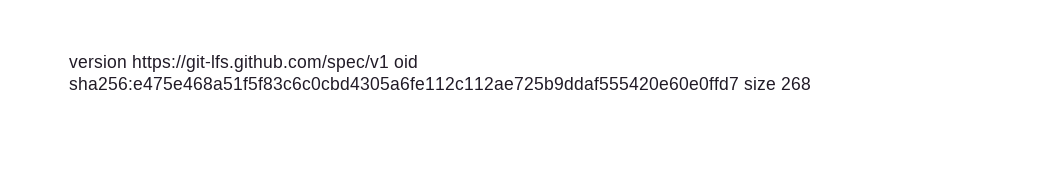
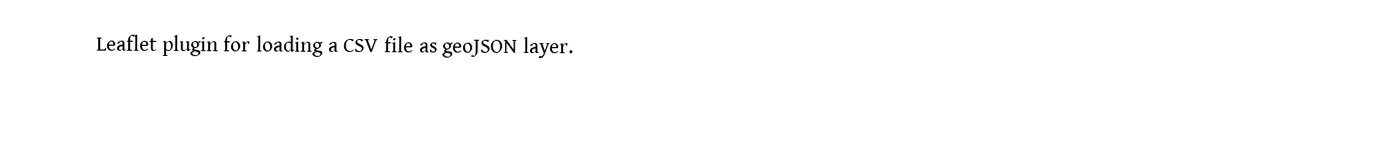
- version https://git-lfs.github.com/spec/v1 oid sha256:e475e468a51f5f83c6c0cbd4305a6fe112c112ae725b9ddaf555420e60e0ffd7 size 268
+ Leaflet plugin for loading a CSV file as geoJSON layer.

